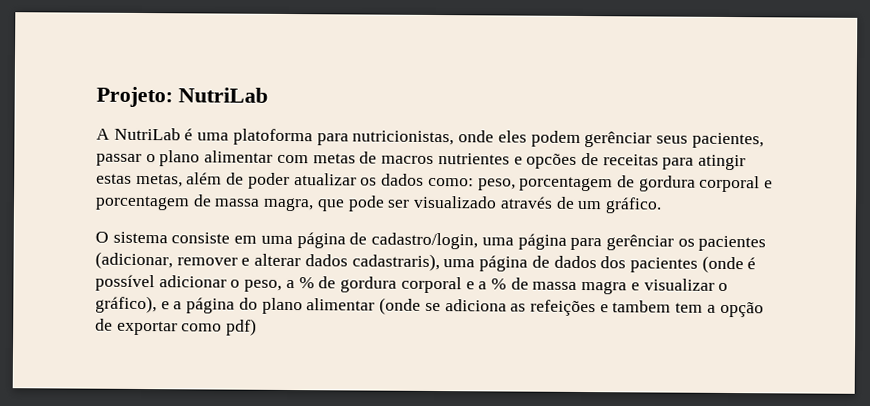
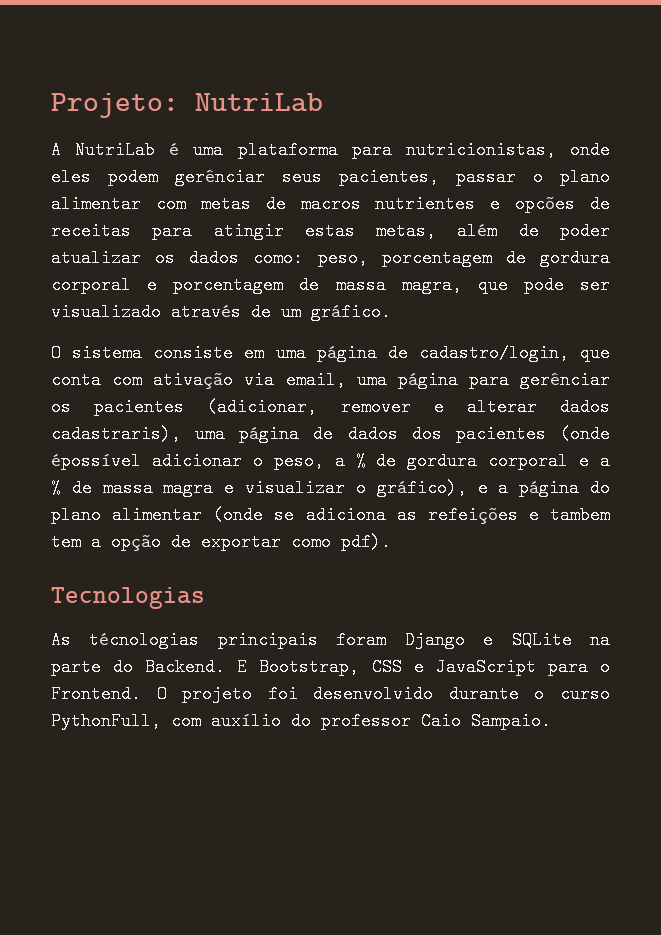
- A NutriLab é uma platoforma para nutricionistas, onde eles podem gerênciar seus pacientes, passar o plano alimentar com metas de macros nutrientes e opcões de receitas para atingir estas metas, além de poder atualizar os dados como: peso, porcentagem de gordura corporal e porcentagem de massa magra, que pode ser visualizado através de um gráfico.
+ A NutriLab é uma plataforma para nutricionistas, onde eles podem gerênciar seus pacientes, passar o plano alimentar com metas de macros nutrientes e opcões de receitas para atingir estas metas, além de poder atualizar os dados como: peso, porcentagem de gordura corporal e porcentagem de massa magra, que pode ser visualizado através de um gráfico.
- O sistema consiste em uma página de cadastro/login, uma página para gerênciar os pacientes (adicionar, remover e alterar dados cadastraris), uma página de dados dos pacientes (onde é possível adicionar o peso, a % de gordura corporal e a % de massa magra e visualizar o gráfico), e a página do plano alimentar (onde se adiciona as refeições e tambem tem a opção de exportar como pdf)
+ O sistema consiste em uma página de cadastro/login, que conta com ativação via email, uma página para gerênciar os pacientes (adicionar, remover e alterar dados cadastraris), uma página de dados dos pacientes (onde épossível adicionar o peso, a % de gordura corporal e a % de massa magra e visualizar o gráfico), e a página do plano alimentar (onde se adiciona as refeições e tambem tem a opção de exportar como pdf).
+ Tecnologias
+ As técnologias principais foram Django e SQLite na parte do Backend. E Bootstrap, CSS e JavaScript para o Frontend. O projeto foi desenvolvido durante o curso PythonFull, com auxílio do professor Caio Sampaio.

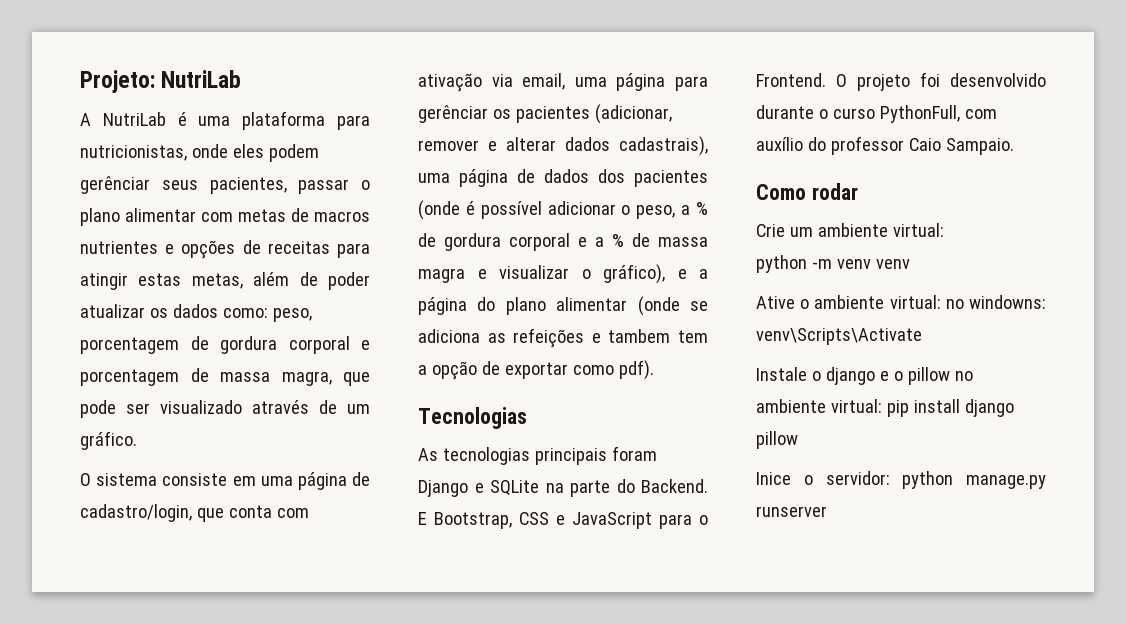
- A NutriLab é uma plataforma para nutricionistas, onde eles podem gerênciar seus pacientes, passar o plano alimentar com metas de macros nutrientes e opcões de receitas para atingir estas metas, além de poder atualizar os dados como: peso, porcentagem de gordura corporal e porcentagem de massa magra, que pode ser visualizado através de um gráfico.
+ A NutriLab é uma plataforma para nutricionistas, onde eles podem gerênciar seus pacientes, passar o plano alimentar com metas de macros nutrientes e opções de receitas para atingir estas metas, além de poder atualizar os dados como: peso, porcentagem de gordura corporal e porcentagem de massa magra, que pode ser visualizado através de um gráfico.
- O sistema consiste em uma página de cadastro/login, que conta com ativação via email, uma página para gerênciar os pacientes (adicionar, remover e alterar dados cadastraris), uma página de dados dos pacientes (onde épossível adicionar o peso, a % de gordura corporal e a % de massa magra e visualizar o gráfico), e a página do plano alimentar (onde se adiciona as refeições e tambem tem a opção de exportar como pdf).
+ O sistema consiste em uma página de cadastro/login, que conta com ativação via email, uma página para gerênciar os pacientes (adicionar, remover e alterar dados cadastrais), uma página de dados dos pacientes (onde é possível adicionar o peso, a % de gordura corporal e a % de massa magra e visualizar o gráfico), e a página do plano alimentar (onde se adiciona as refeições e tambem tem a opção de exportar como pdf).
- As técnologias principais foram Django e SQLite na parte do Backend.
+ As tecnologias principais foram Django e SQLite na parte do Backend.
+ Como rodar
+ Crie um ambiente virtual:
+ python -m venv venv
+ Ative o ambiente virtual: no windowns: venv\Scripts\Activate
+ Instale o django e o pillow no ambiente virtual: pip install django pillow
+ Inice o servidor: python manage.py runserver

